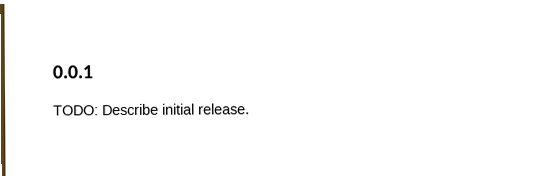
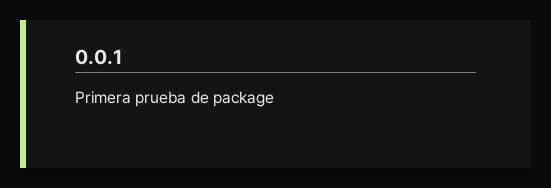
- TODO: Describe initial release.
+ Primera prueba de package

